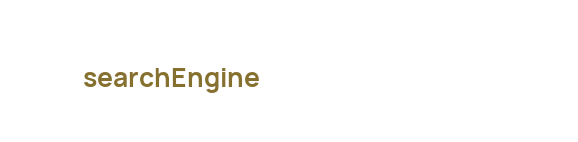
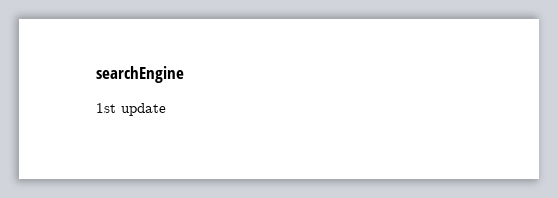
+ 1st update

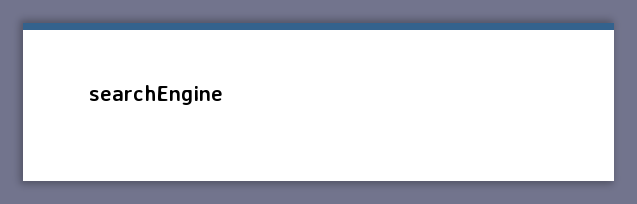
- 1st update

